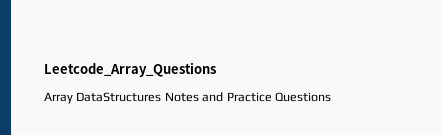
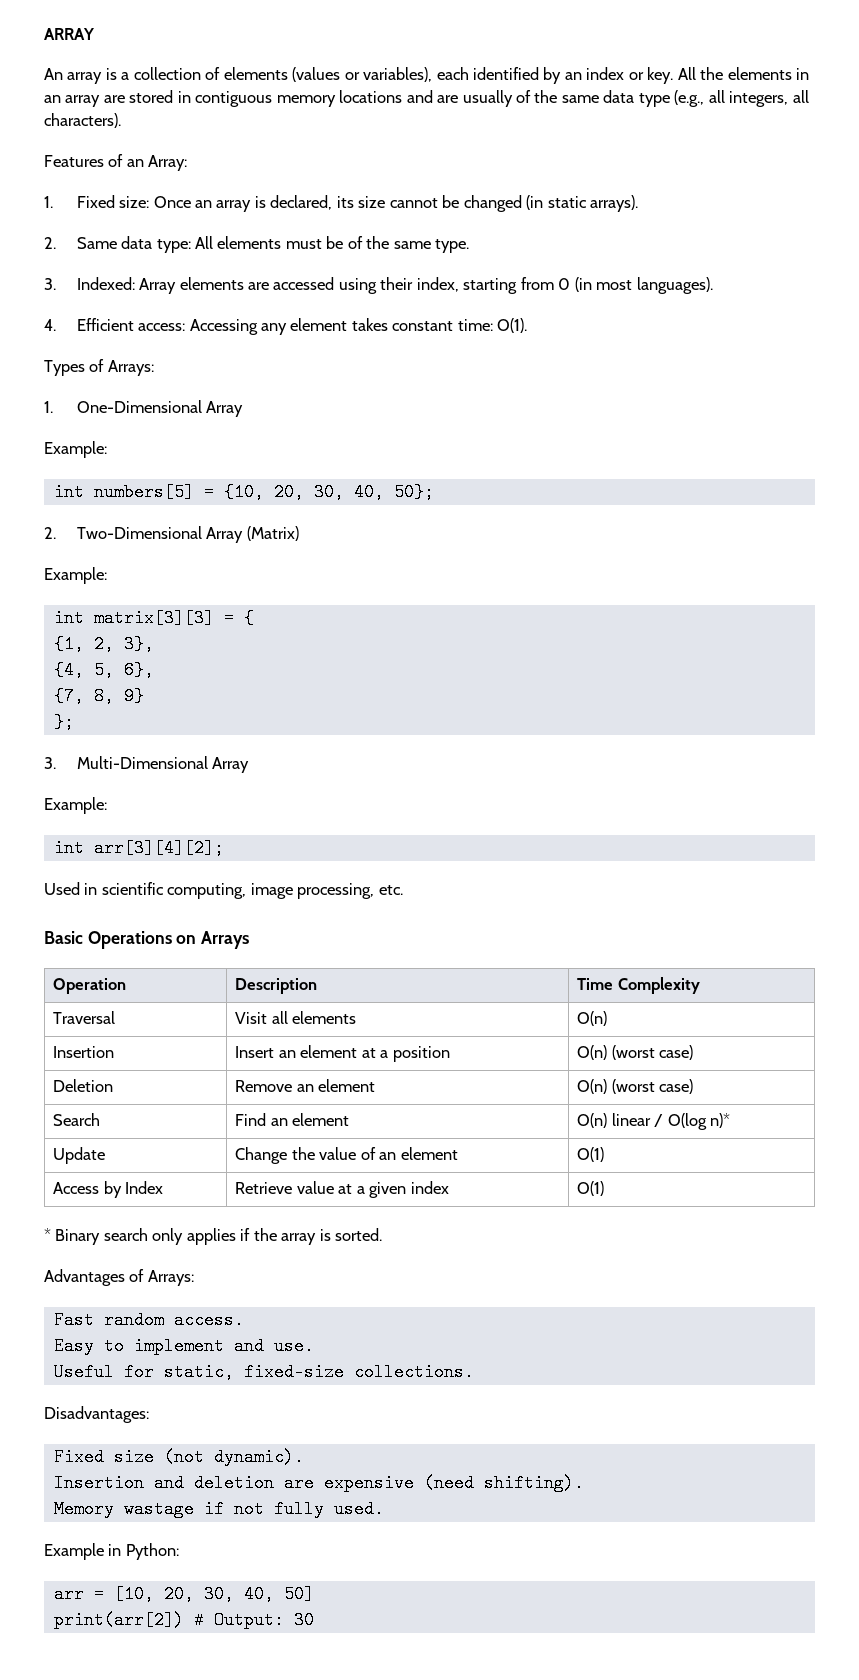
- Leetcode_Array_Questions
- Array DataStructures Notes and Practice Questions
+ ARRAY
+ An array is a collection of elements (values or variables), each identified by an index or key. All the elements in an array are stored in contiguous memory locations and are usually of the same data type (e.g., all integers, all characters).
+ Features of an Array:
+ 1. Fixed size: Once an array is declared, its size cannot be changed (in static arrays).
+ 2. Same data type: All elements must be of the same type.
+ 3. Indexed: Array elements are accessed using their index, starting from 0 (in most languages).
+ 4. Efficient access: Accessing any element takes constant time: O(1).
+ Types of Arrays:
+ 1. One-Dimensional Array
+ Example:
+ int numbers[5] = {10, 20, 30, 40, 50};
+ 2. Two-Dimensional Array (Matrix)
+ Example:
+ int matrix[3][3] = {
+ {1, 2, 3},
+ {4, 5, 6},
+ {7, 8, 9}
+ };
+ 3. Multi-Dimensional Array
+ Example:
+ int arr[3][4][2];
+ Used in scientific computing, image processing, etc.
+ Basic Operations on Arrays
+ Operation | Description | Time Complexity
+ Traversal | Visit all elements | O(n)
+ Insertion | Insert an element at a position | O(n) (worst case)
+ Deletion | Remove an element | O(n) (worst case)
+ Search | Find an element | O(n) linear / O(log n)*
+ Update | Change the value of an element | O(1)
+ Access by Index | Retrieve value at a given index | O(1)
+ * Binary search only applies if the array is sorted.
+ Advantages of Arrays:
+ Fast random access.
+ Easy to implement and use.
+ Useful for static, fixed-size collections.
+ Disadvantages:
+ Fixed size (not dynamic).
+ Insertion and deletion are expensive (need shifting).
+ Memory wastage if not fully used.
+ Example in Python:
+ arr = [10, 20, 30, 40, 50]
+ print(arr[2]) # Output: 30

